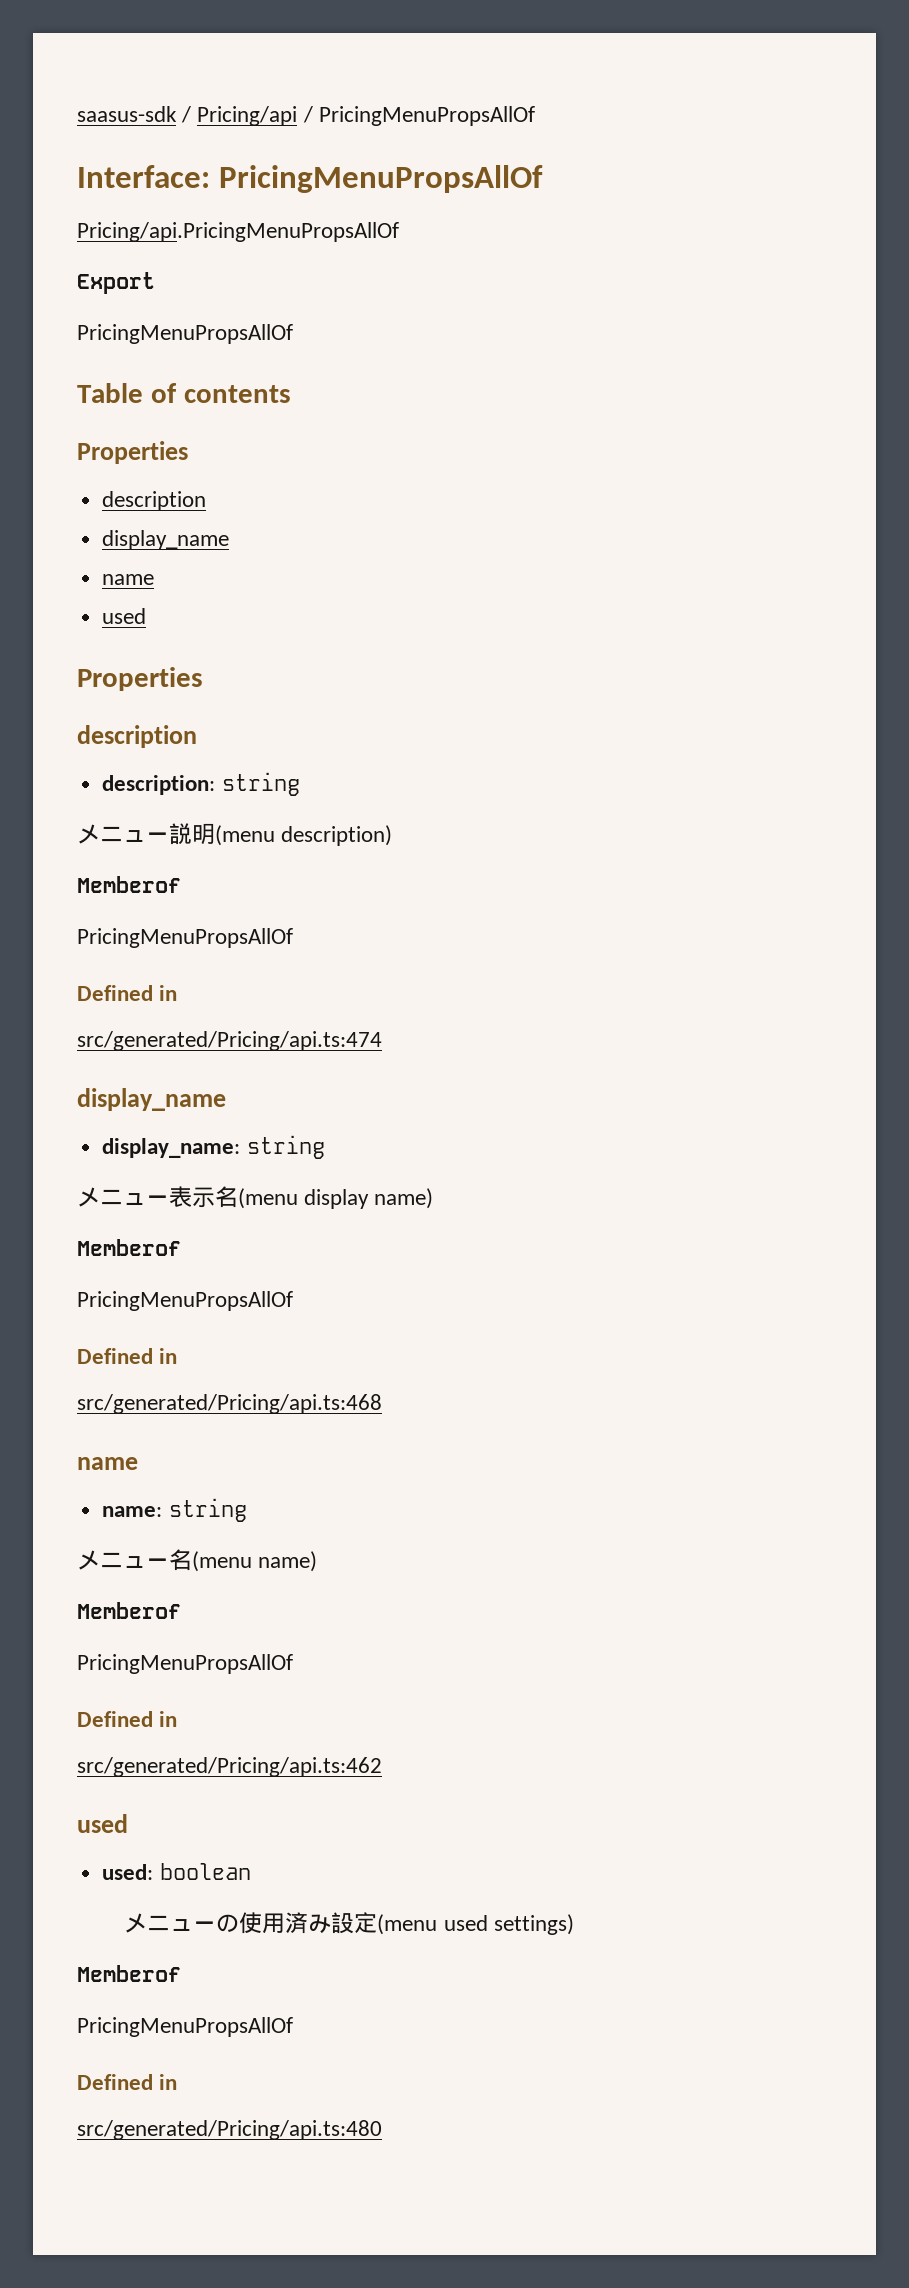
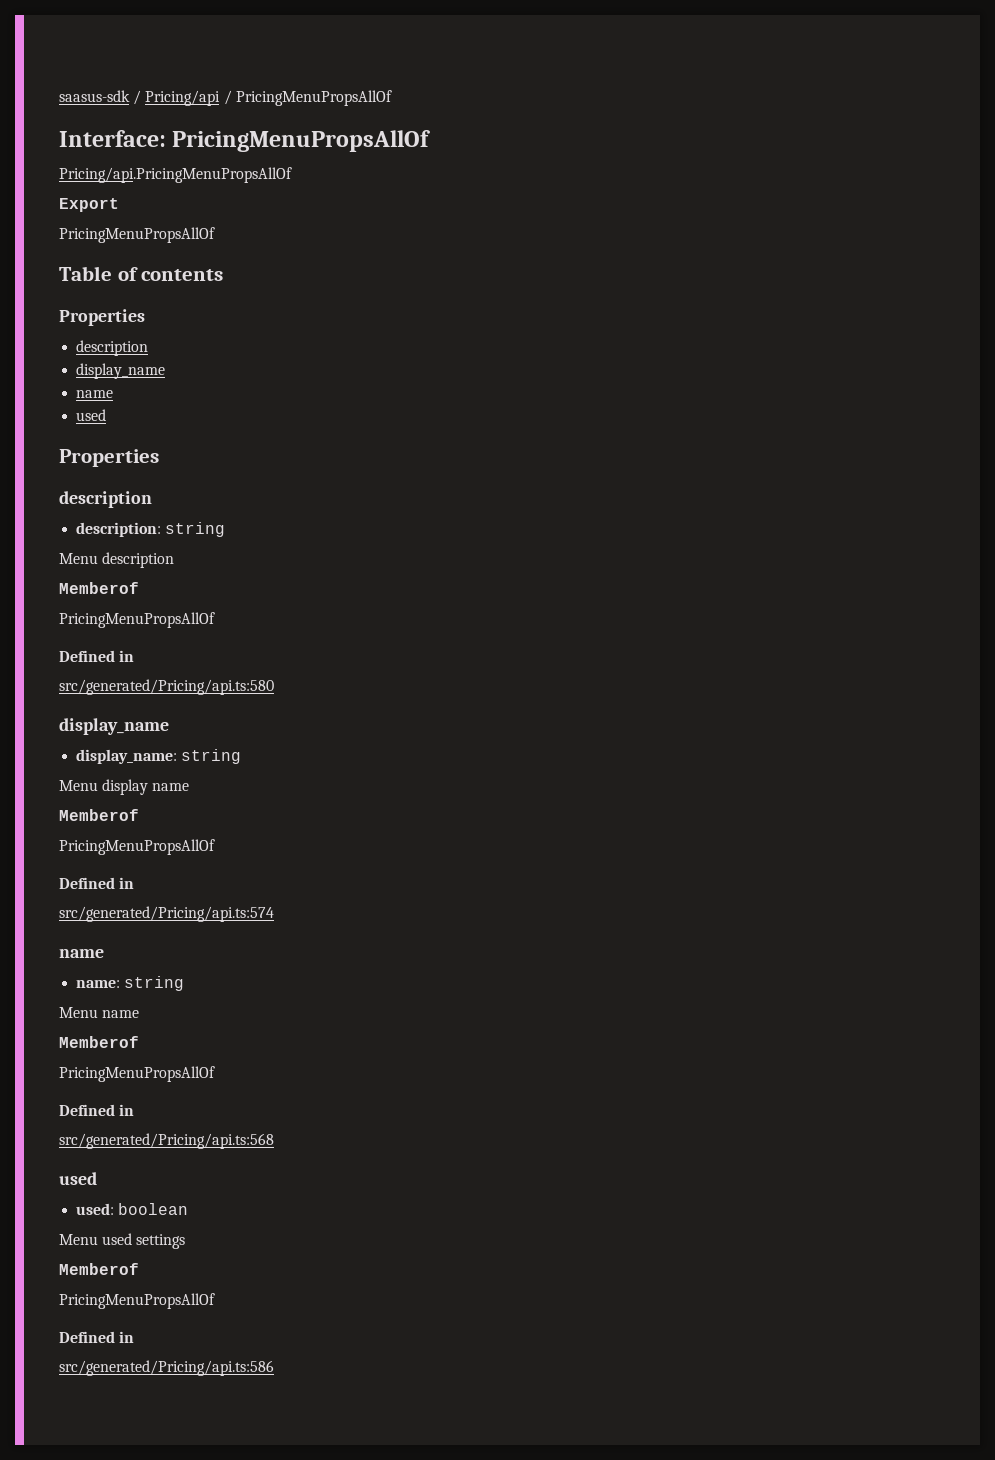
- メニュー説明(menu description)
+ Menu description
  Memberof
  PricingMenuPropsAllOf
  Defined in
- src/generated/Pricing/api.ts:474
+ src/generated/Pricing/api.ts:580
- メニュー表示名(menu display name)
+ Menu display name
  Memberof
  PricingMenuPropsAllOf
  Defined in
- src/generated/Pricing/api.ts:468
+ src/generated/Pricing/api.ts:574
- メニュー名(menu name)
+ Menu name
  Memberof
  PricingMenuPropsAllOf
  Defined in
- src/generated/Pricing/api.ts:462
+ src/generated/Pricing/api.ts:568
- メニューの使用済み設定(menu used settings)
+ Menu used settings
  Memberof
  PricingMenuPropsAllOf
  Defined in
- src/generated/Pricing/api.ts:480
+ src/generated/Pricing/api.ts:586

